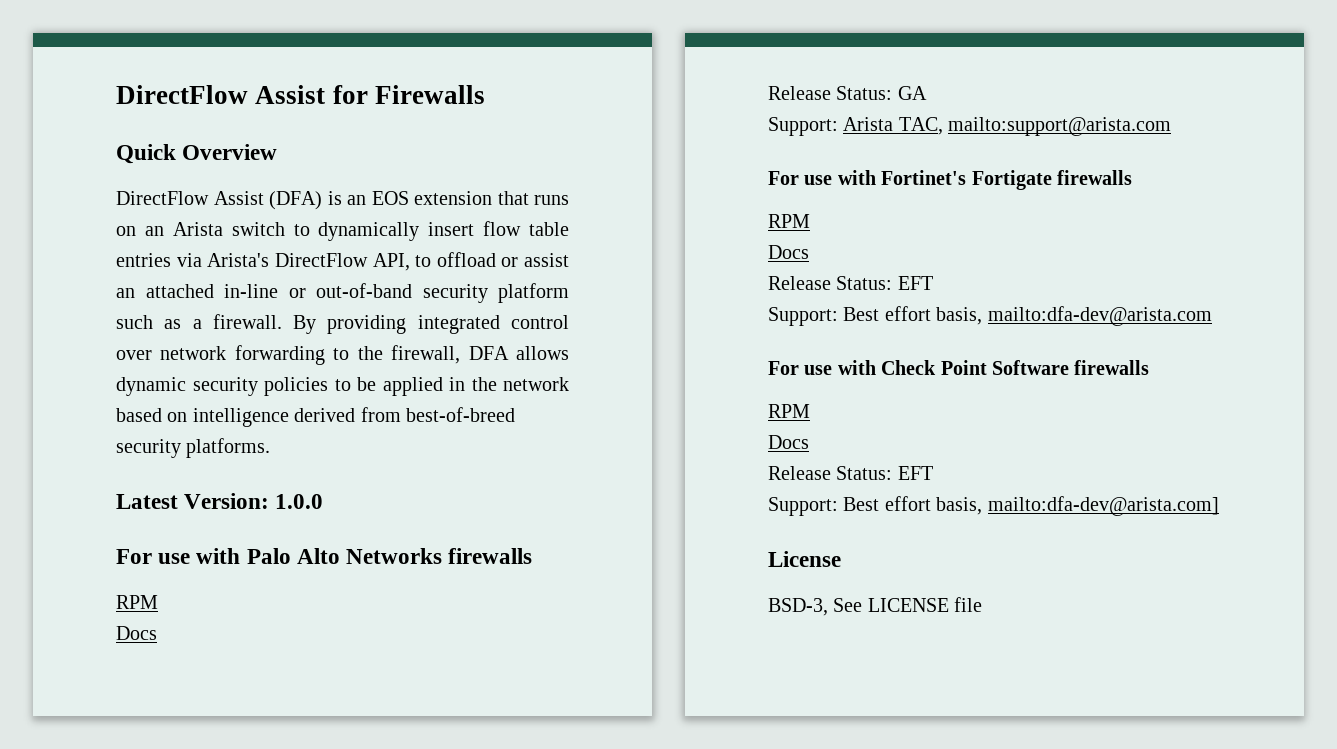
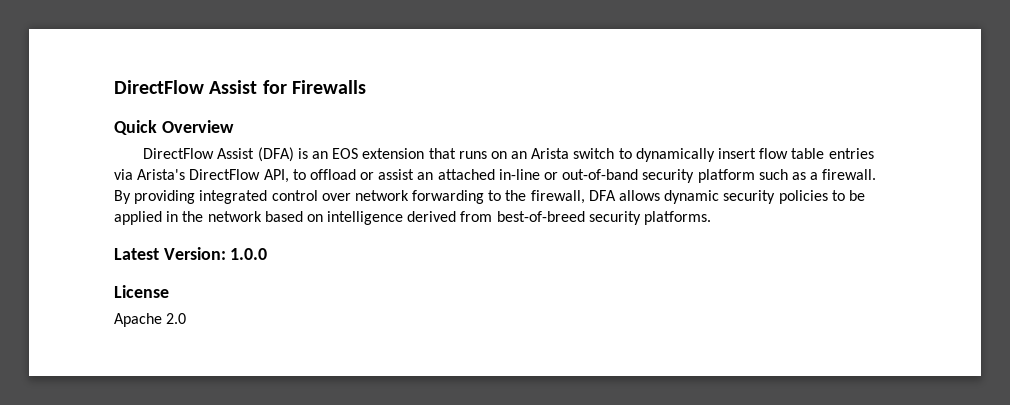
- For use with Palo Alto Networks firewalls
- RPM
- Docs
- Release Status: GA
- Support: Arista TAC, mailto:support@arista.com
- For use with Fortinet's Fortigate firewalls
- RPM
- Docs
- Release Status: EFT
- Support: Best effort basis, mailto:dfa-dev@arista.com
- For use with Check Point Software firewalls
- RPM
- Docs
- Release Status: EFT
- Support: Best effort basis, mailto:dfa-dev@arista.com]
  License
- BSD-3, See LICENSE file
+ Apache 2.0

